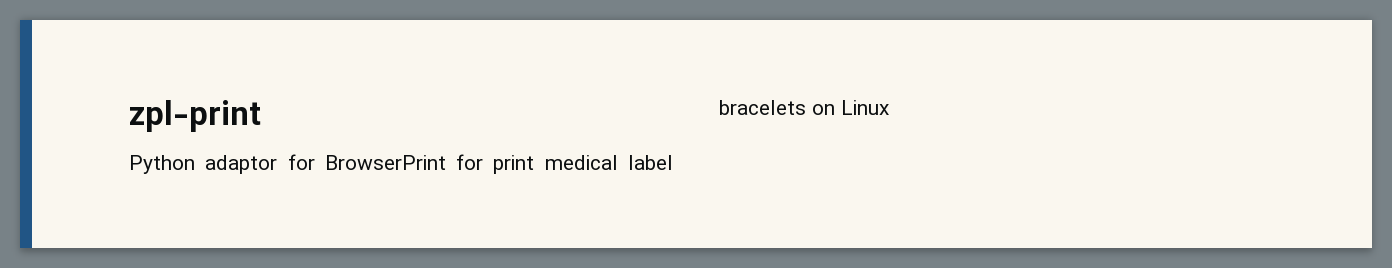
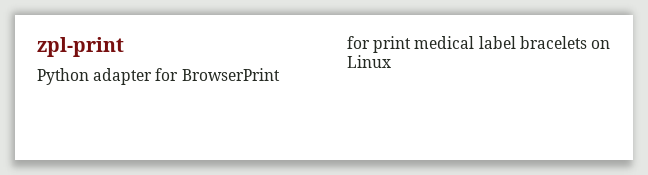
- Python adaptor for BrowserPrint for print medical label bracelets on Linux
+ Python adapter for BrowserPrint for print medical label bracelets on Linux

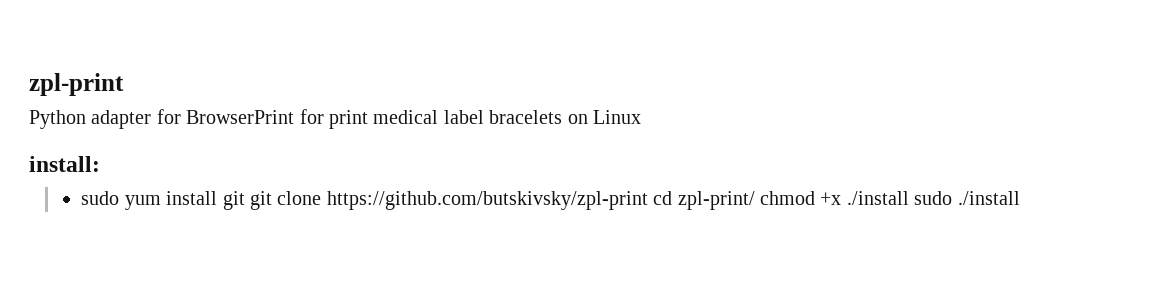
+ install:
+ sudo yum install git git clone https://github.com/butskivsky/zpl-print cd zpl-print/ chmod +x ./install sudo ./install

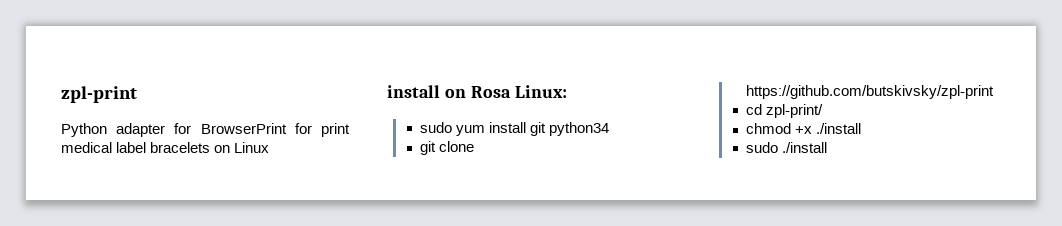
- install:
+ install on Rosa Linux:
- sudo yum install git git clone https://github.com/butskivsky/zpl-print cd zpl-print/ chmod +x ./install sudo ./install
+ sudo yum install git python34
+ git clone https://github.com/butskivsky/zpl-print
+ cd zpl-print/
+ chmod +x ./install
+ sudo ./install

